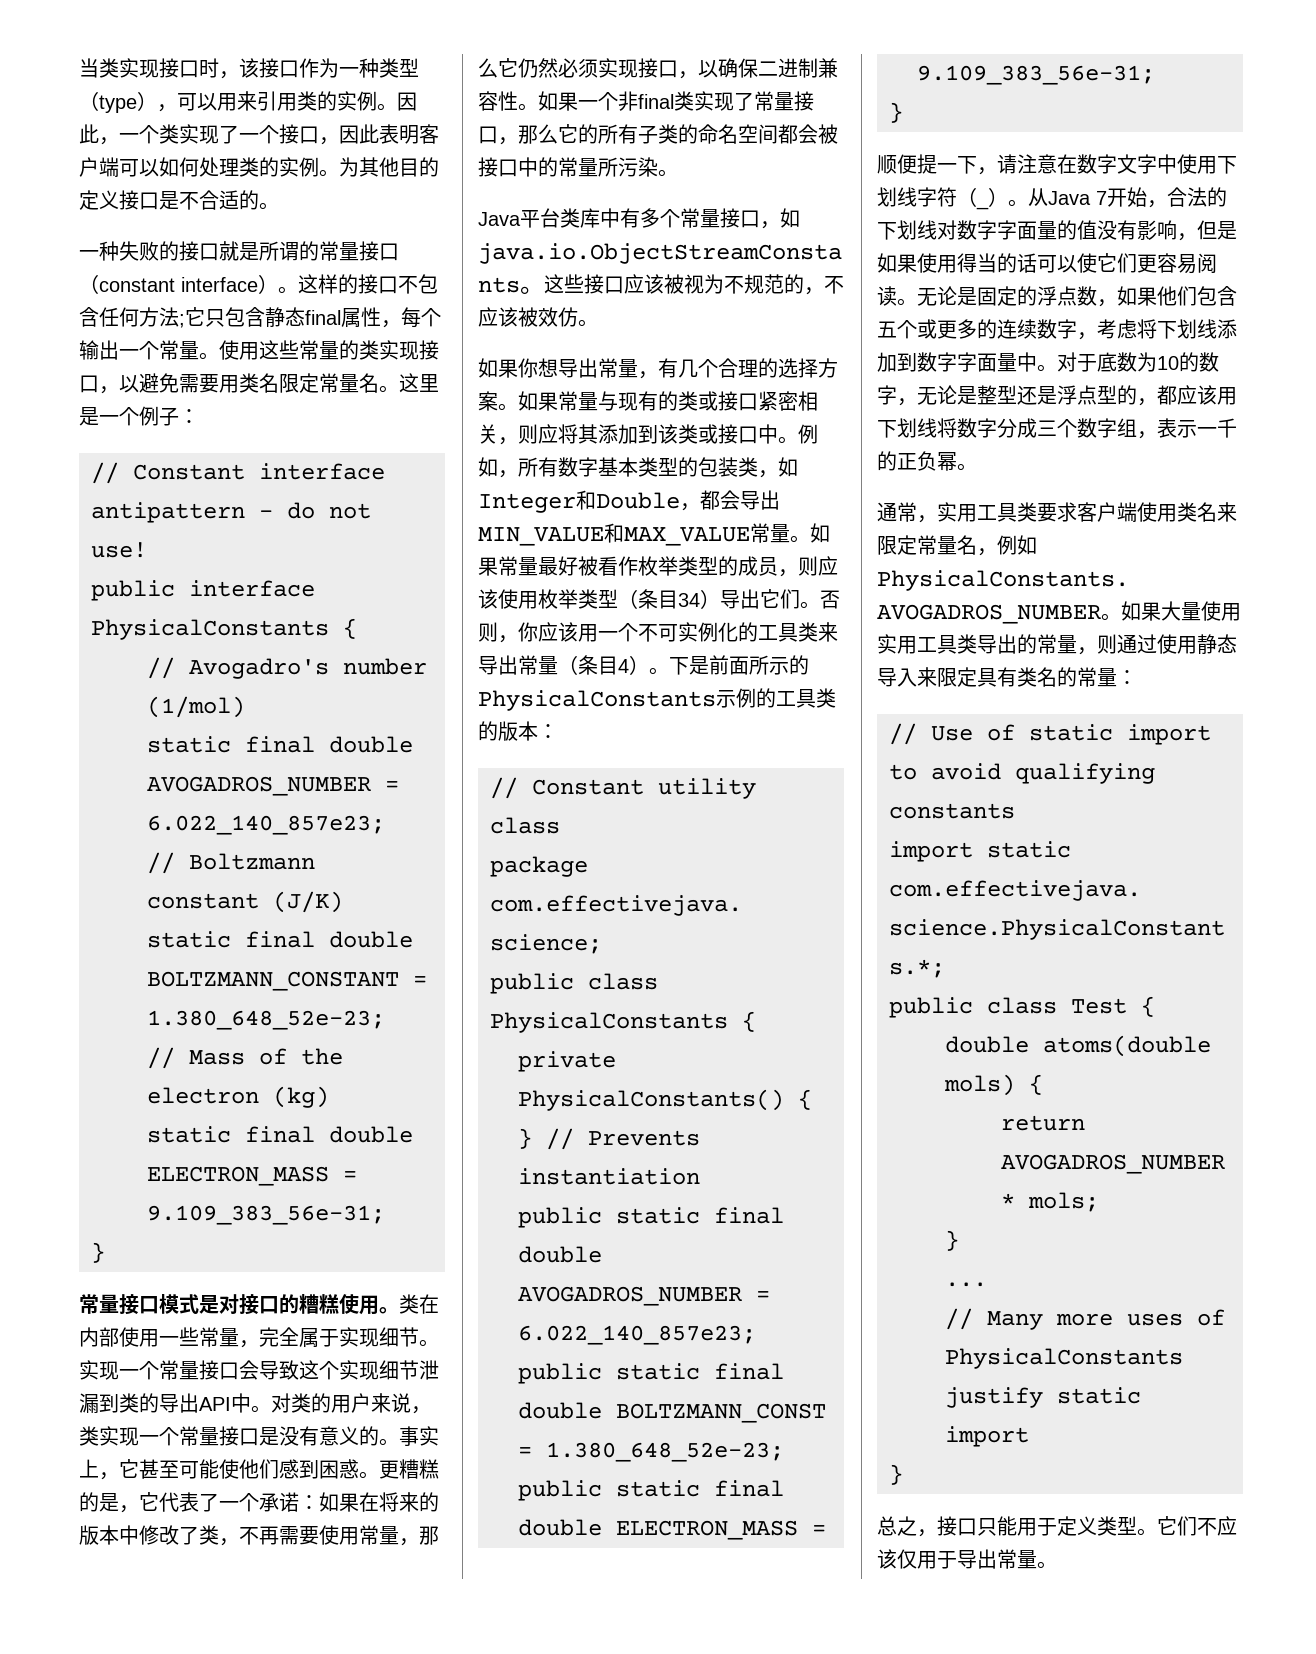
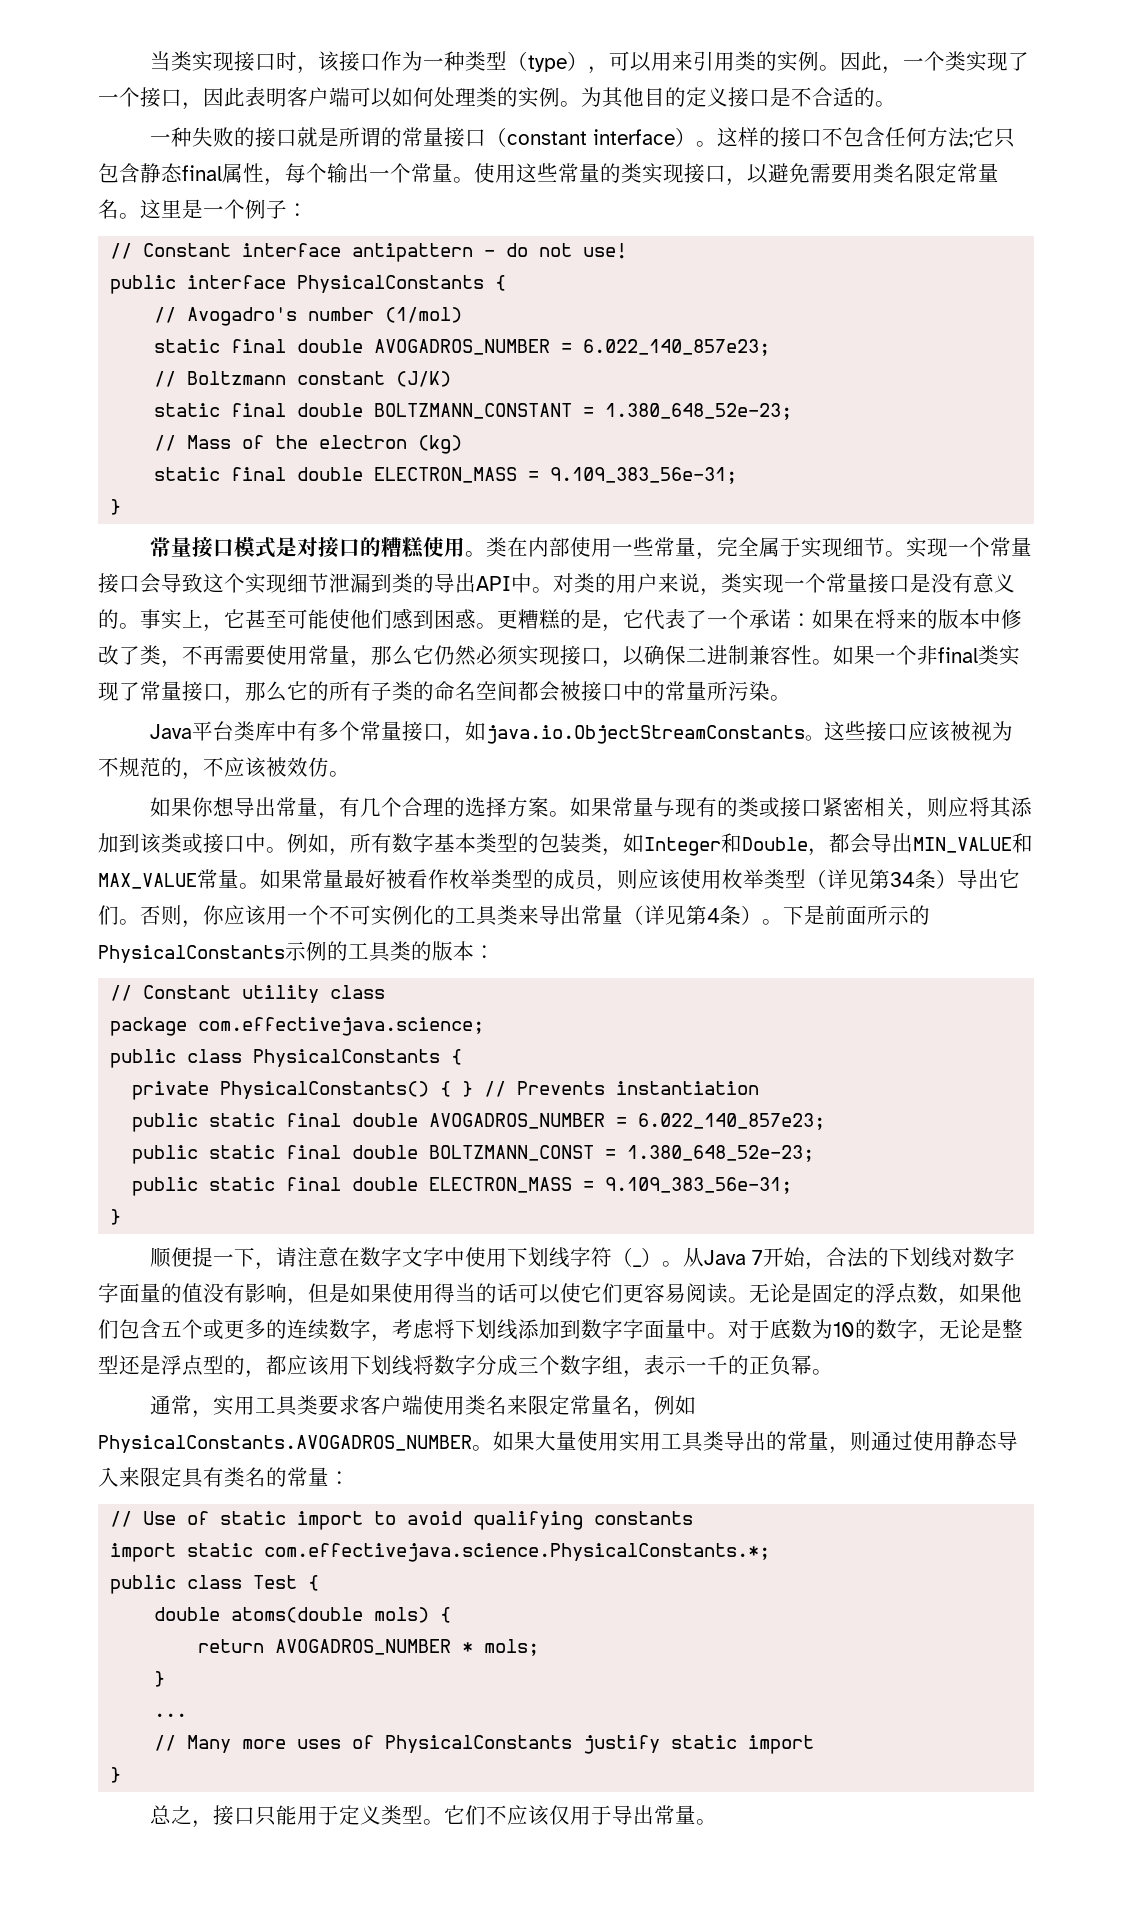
- 如果常量最好被看作枚举类型的成员，则应该使用枚举类型（条目34）导出它们。
+ 如果常量最好被看作枚举类型的成员，则应该使用枚举类型（详见第34条）导出它们。
- 否则，你应该用一个不可实例化的工具类来导出常量（条目4）。
+ 否则，你应该用一个不可实例化的工具类来导出常量（详见第4条）。

